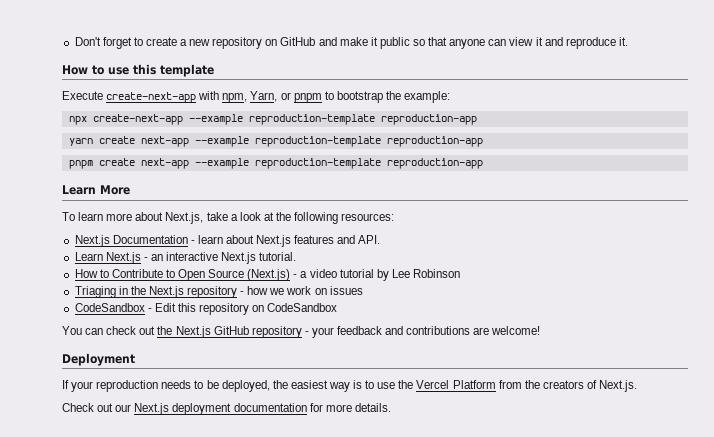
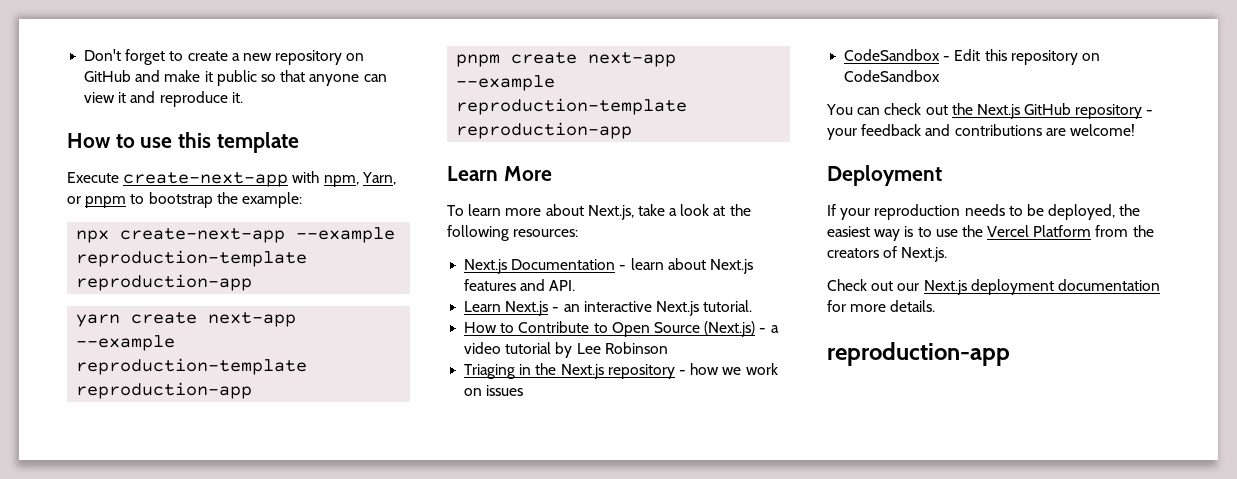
  Check out our Next.js deployment documentation for more details.
+ reproduction-app

